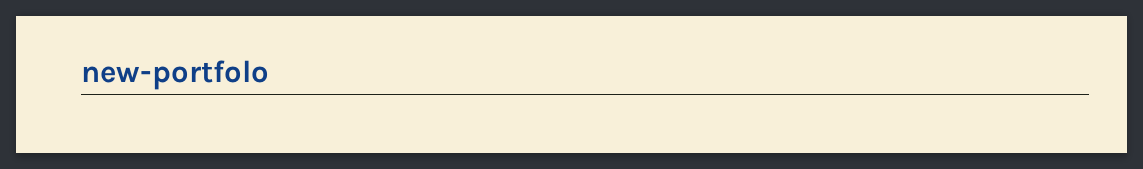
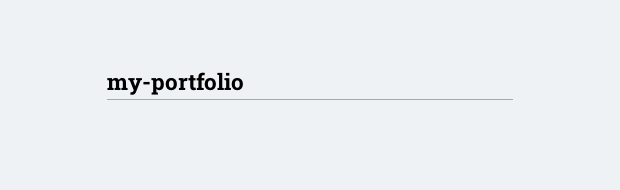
- new-portfolo
+ my-portfolio

